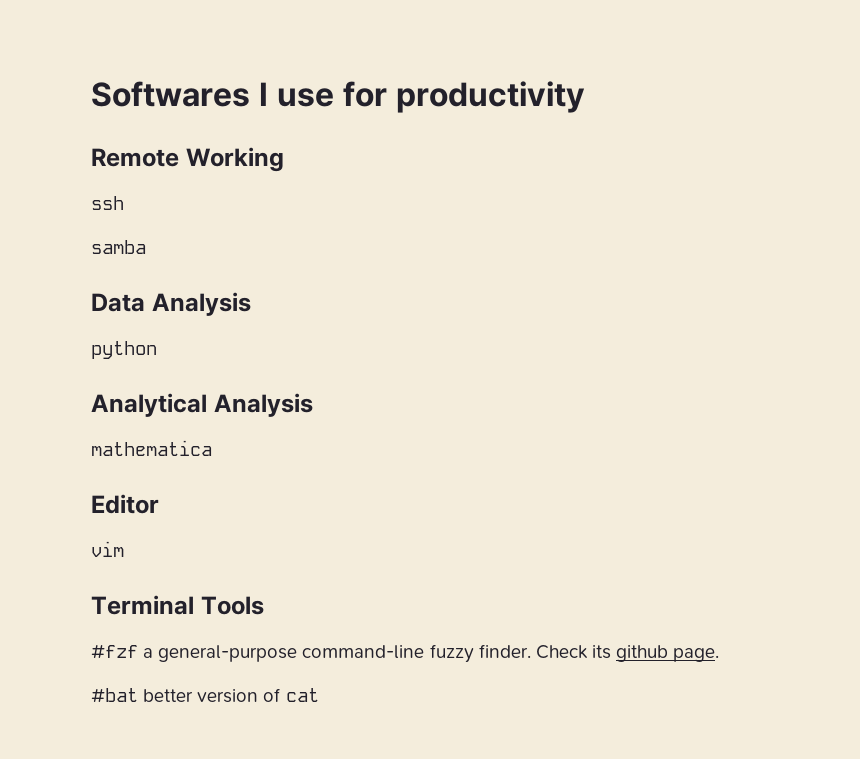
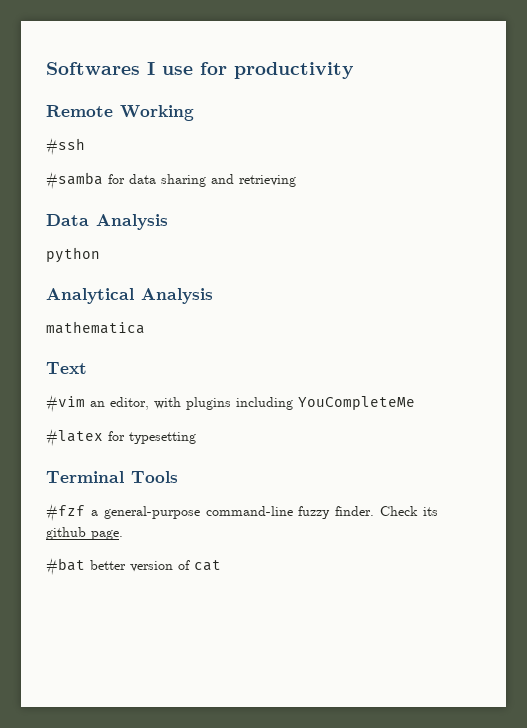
- ssh
- samba
+ #ssh
+ #samba for data sharing and retrieving
- Editor
- vim
+ Text
+ #vim an editor, with plugins including YouCompleteMe
+ #latex for typesetting

